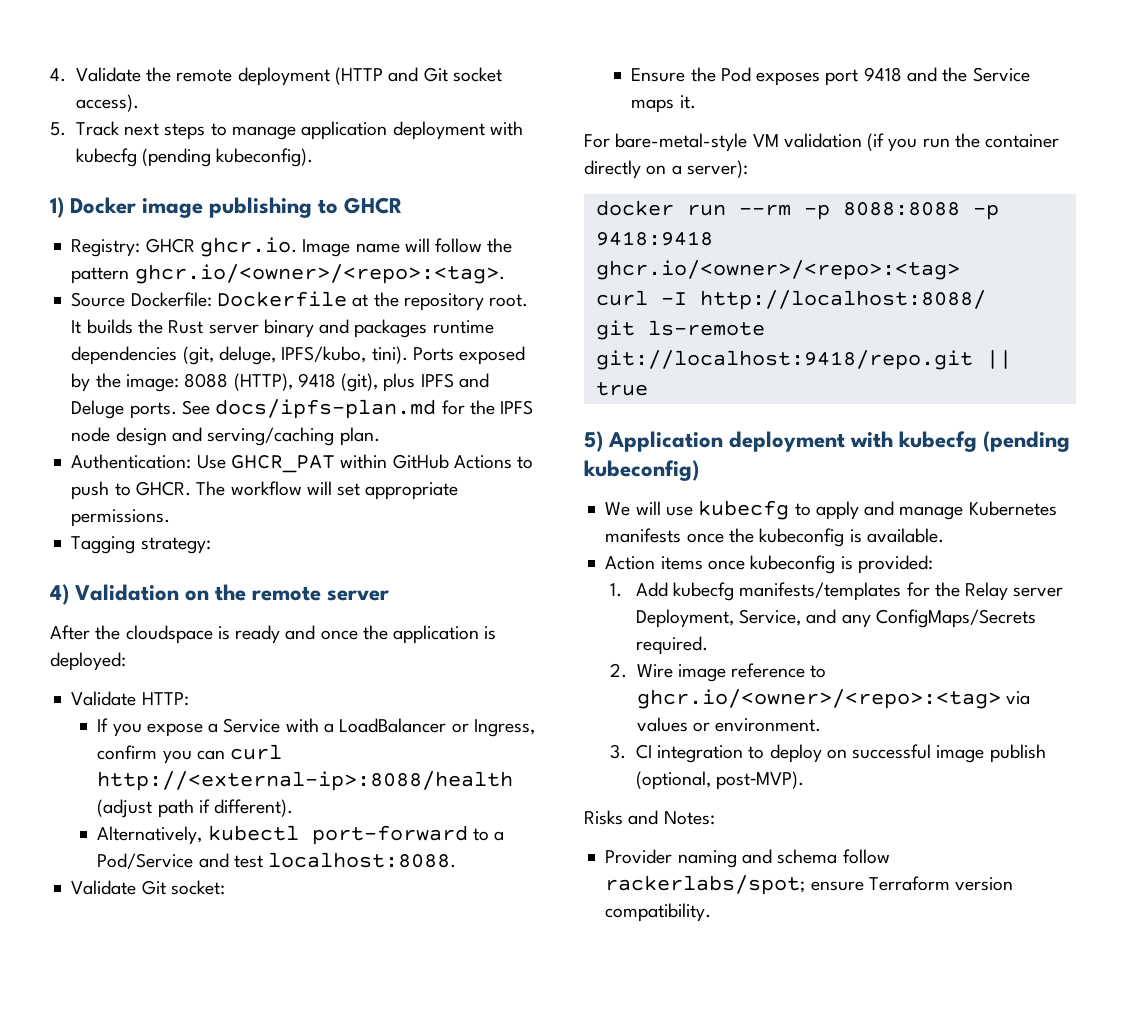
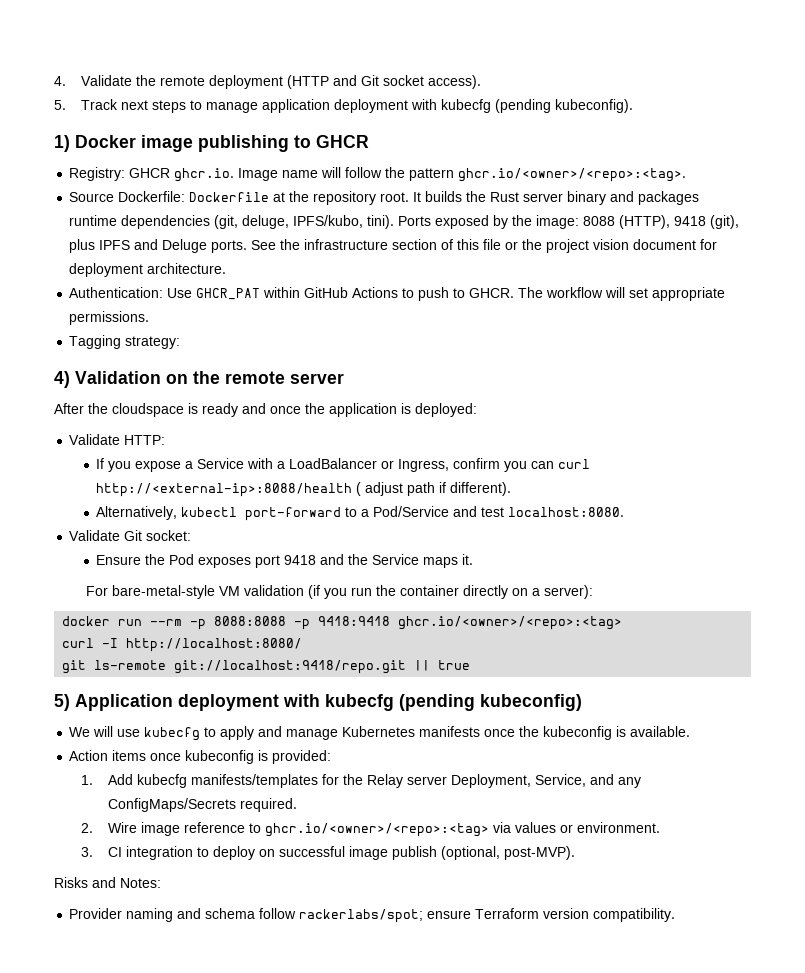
- See docs/ipfs-plan.md for the IPFS node design and serving/caching plan.
+ See the infrastructure section of this file or the project vision document for deployment architecture.
- If you expose a Service with a LoadBalancer or Ingress, confirm you can curl http://<external-ip>:8088/health (adjust path if different).
+ If you expose a Service with a LoadBalancer or Ingress, confirm you can curl http://<external-ip>:8088/health ( adjust path if different).
- Alternatively, kubectl port-forward to a Pod/Service and test localhost:8088.
+ Alternatively, kubectl port-forward to a Pod/Service and test localhost:8080.
- curl -I http://localhost:8088/
+ curl -I http://localhost:8080/

